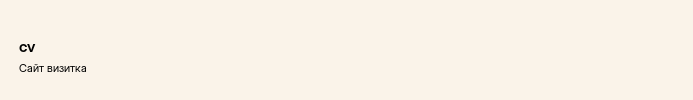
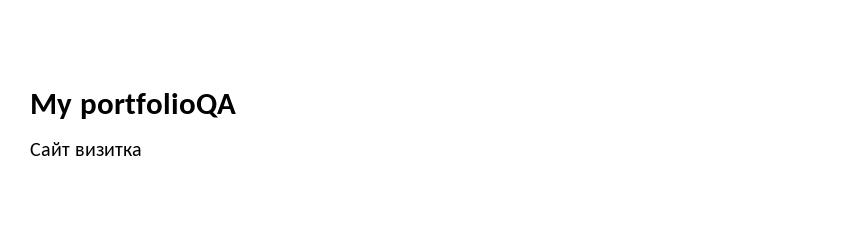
- cv
+ Мy portfolioQA

